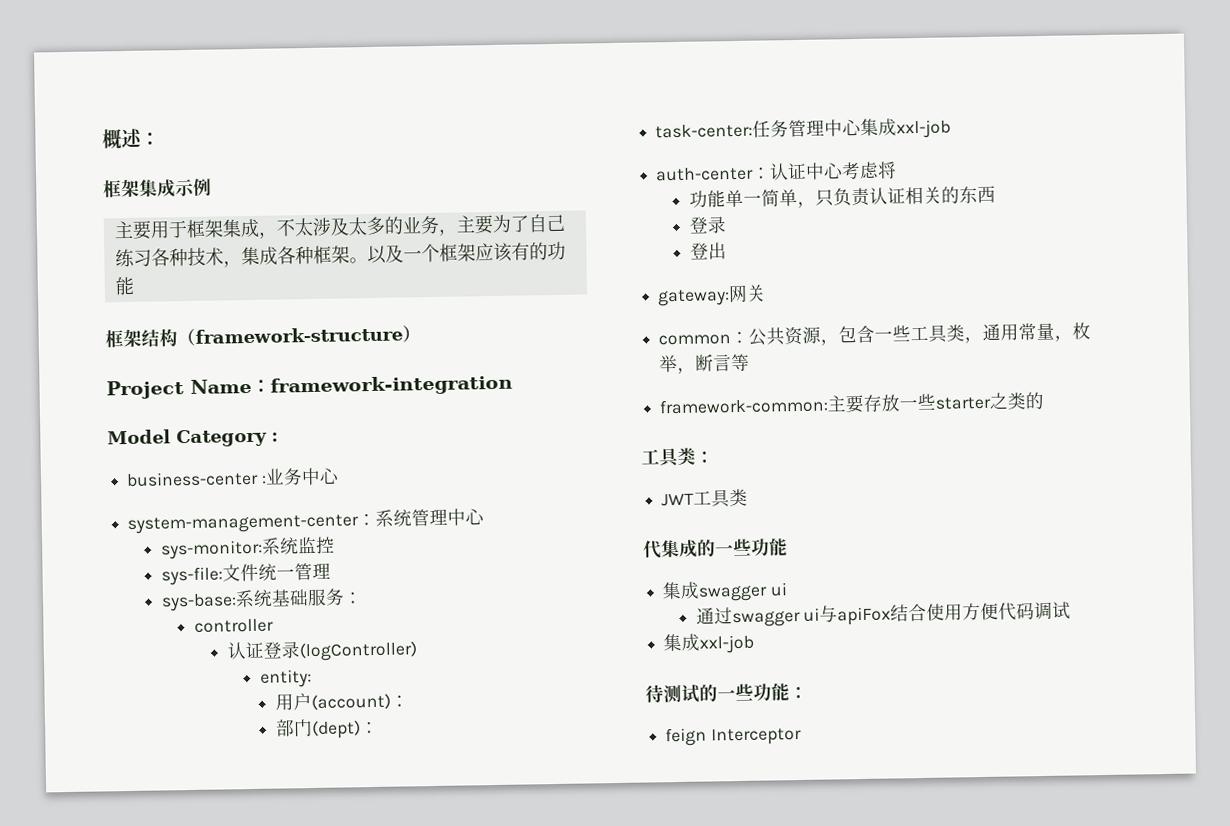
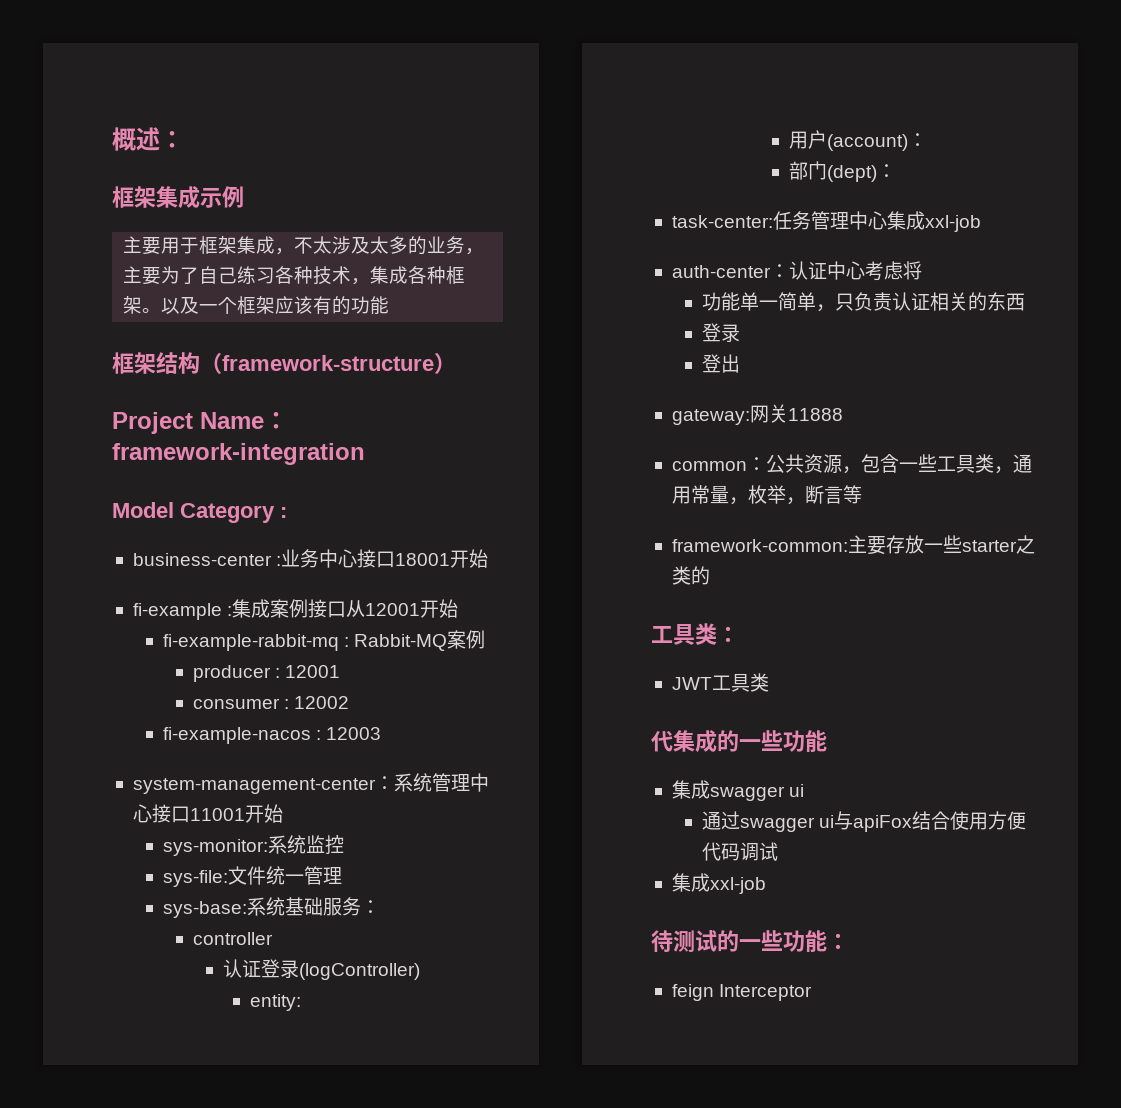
- business-center :业务中心
+ business-center :业务中心接口18001开始
+ fi-example :集成案例接口从12001开始
+ fi-example-rabbit-mq : Rabbit-MQ案例
+ producer : 12001
+ consumer : 12002
+ fi-example-nacos : 12003
- system-management-center：系统管理中心
+ system-management-center：系统管理中心接口11001开始
- gateway:网关
+ gateway:网关11888

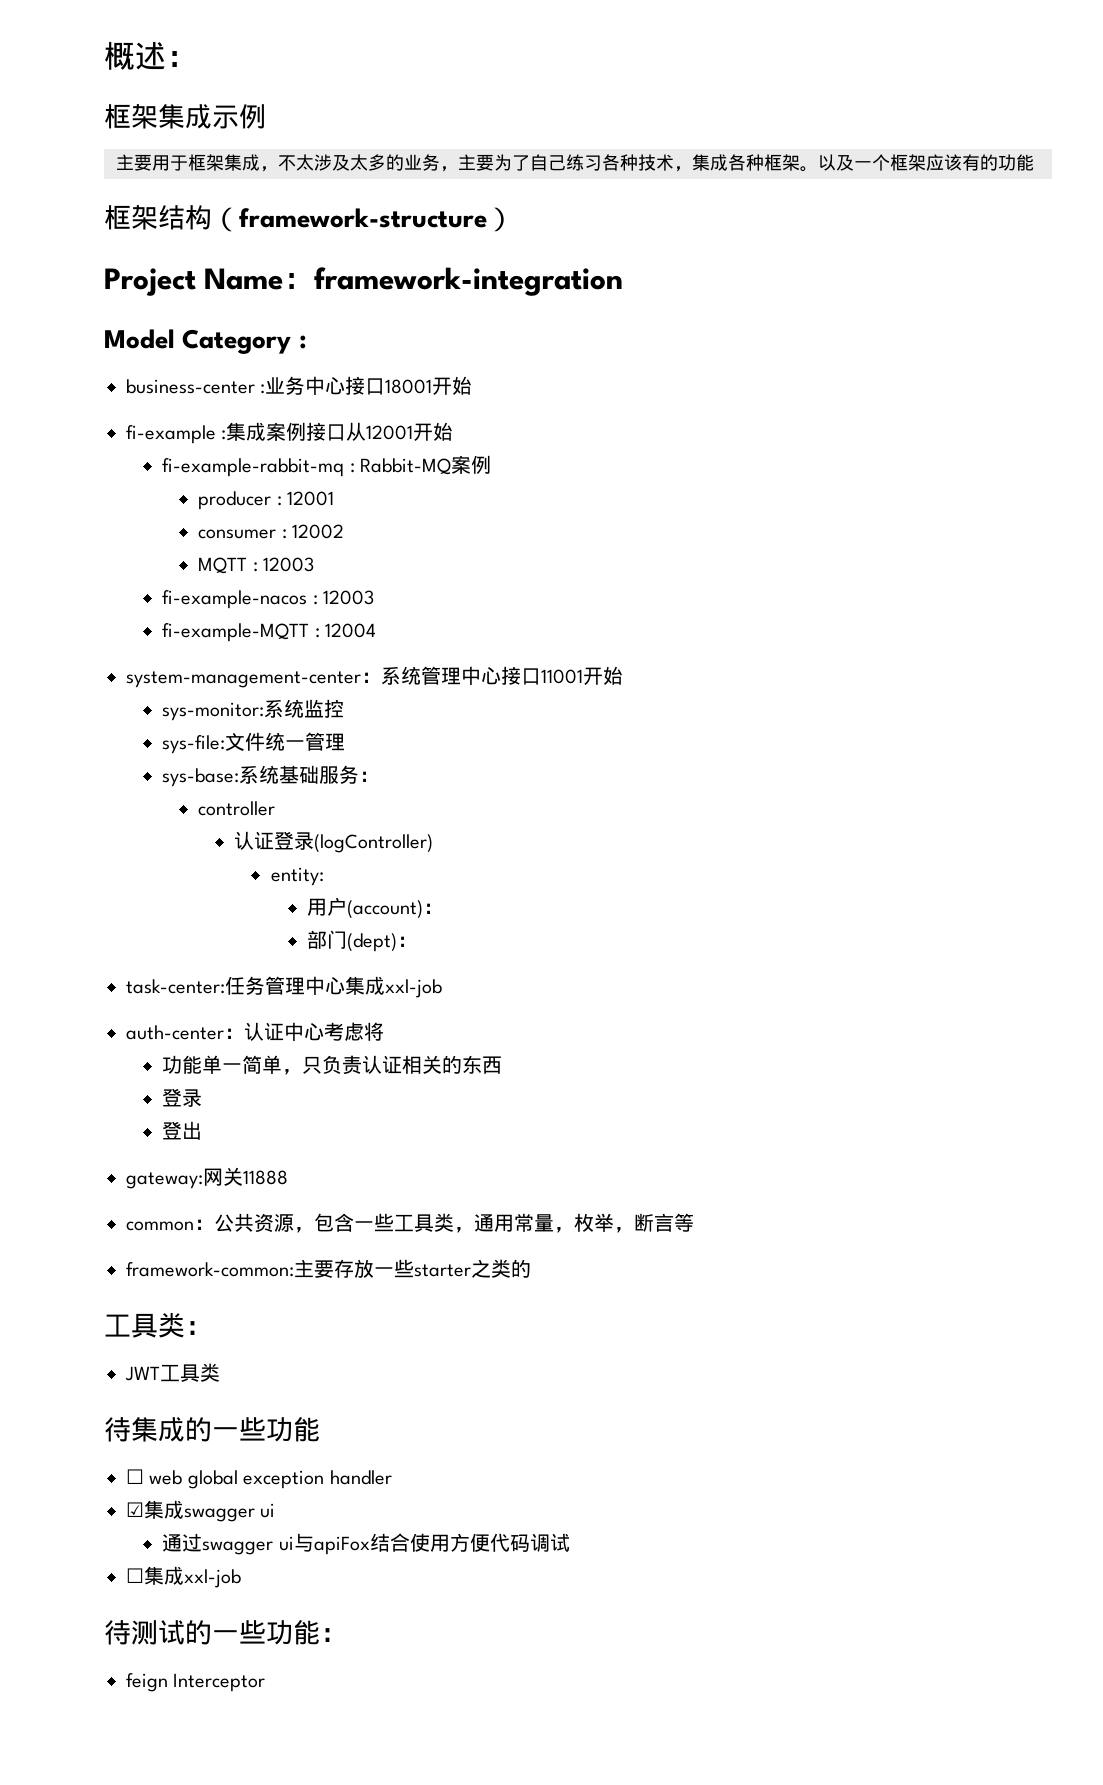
+ MQTT : 12003
+ fi-example-MQTT : 12004
- 代集成的一些功能
+ 待集成的一些功能
- 集成swagger ui
+ ☐ web global exception handler
+ ☑集成swagger ui
  通过swagger ui与apiFox结合使用方便代码调试
- 集成xxl-job
+ ☐集成xxl-job

